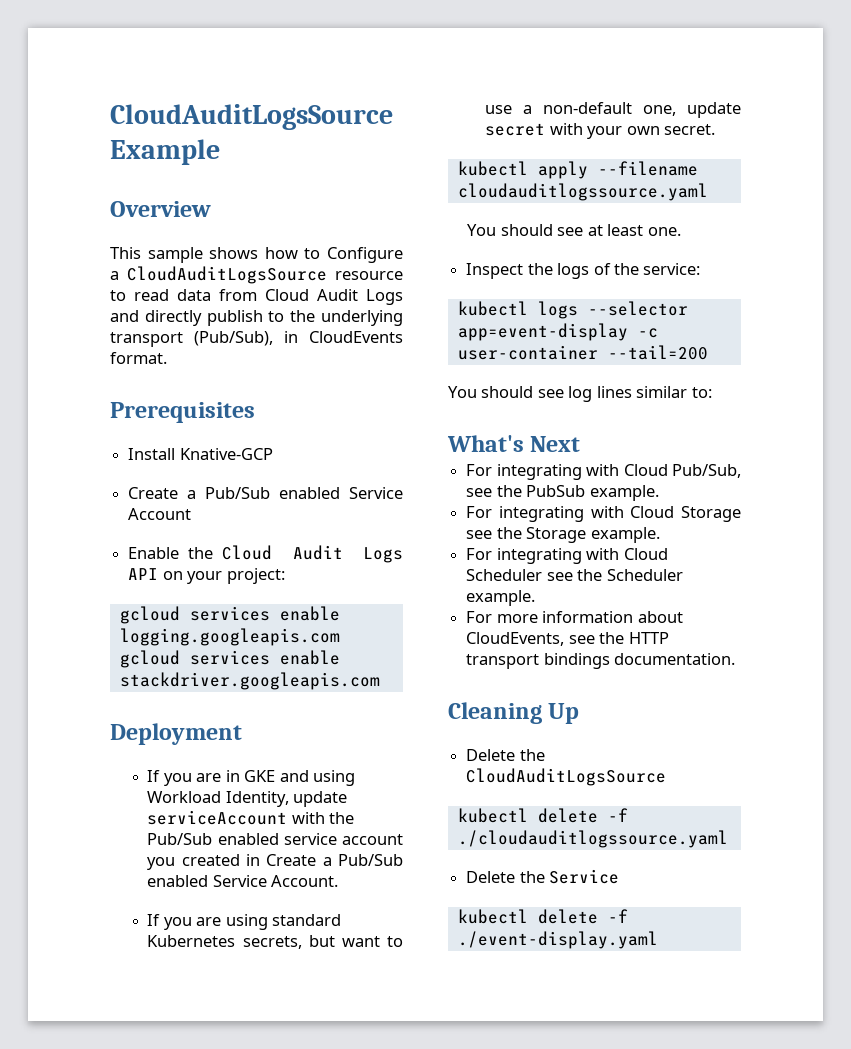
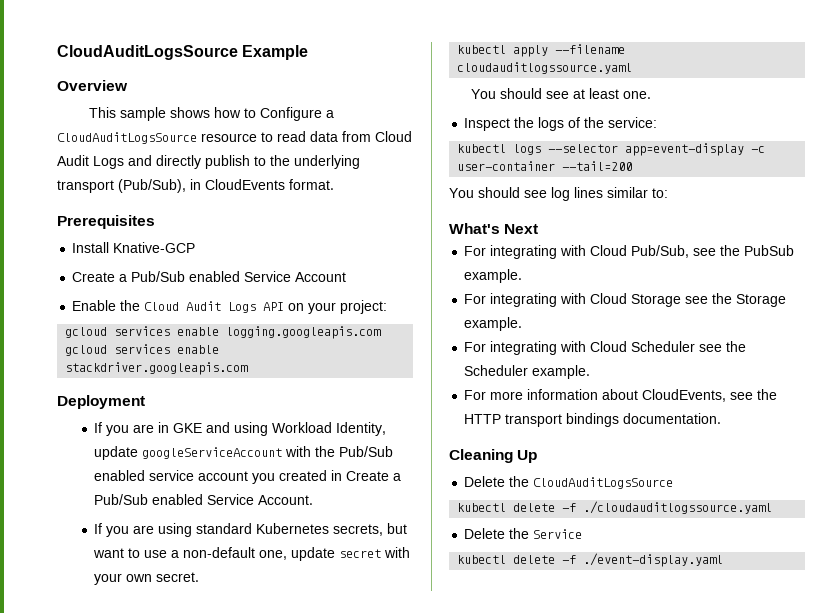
- If you are in GKE and using Workload Identity, update serviceAccount with the Pub/Sub enabled service account you created in Create a Pub/Sub enabled Service Account.
+ If you are in GKE and using Workload Identity, update googleServiceAccount with the Pub/Sub enabled service account you created in Create a Pub/Sub enabled Service Account.

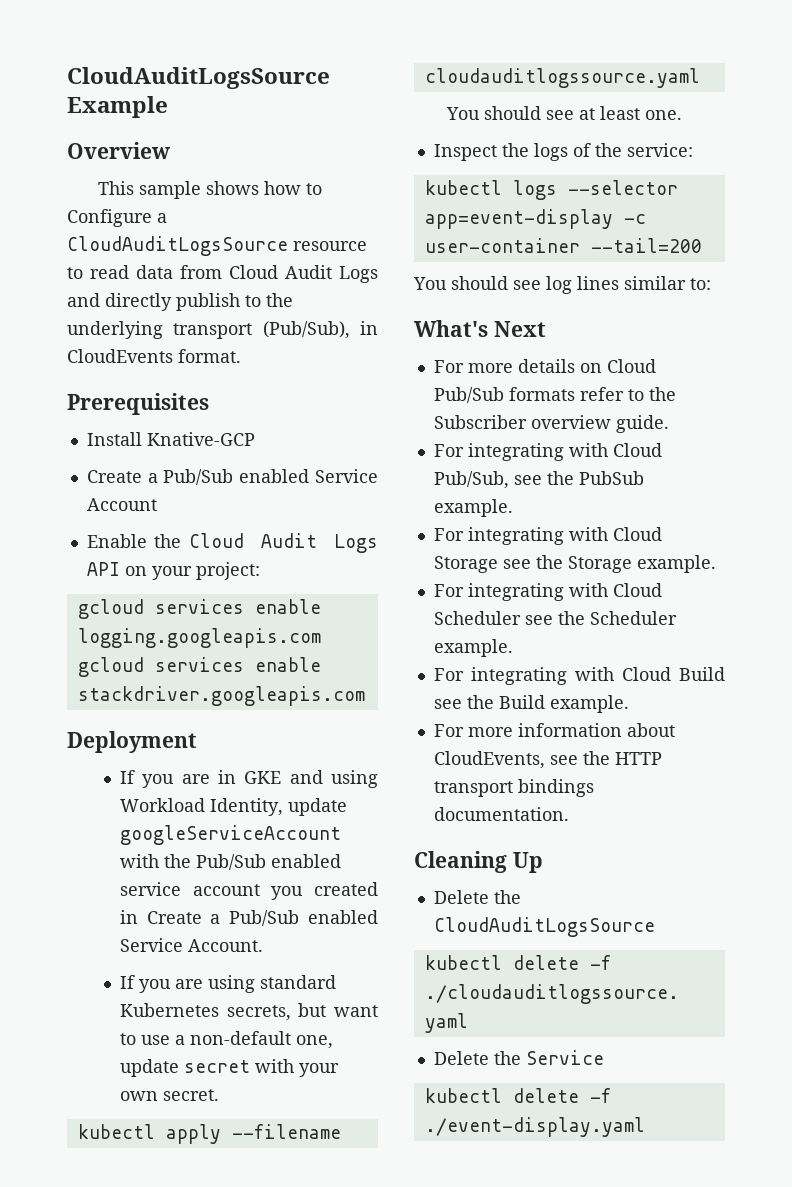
+ For more details on Cloud Pub/Sub formats refer to the Subscriber overview guide.
+ For integrating with Cloud Build see the Build example.

